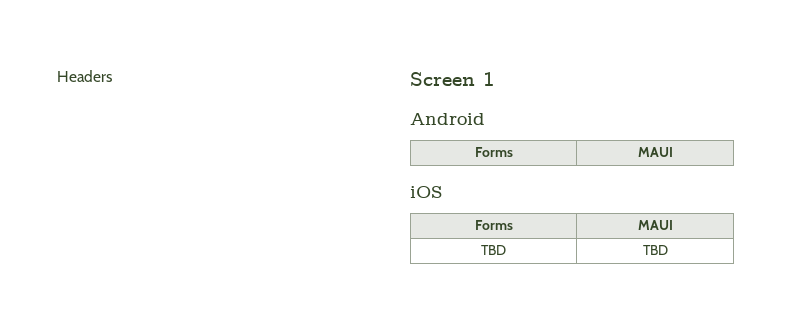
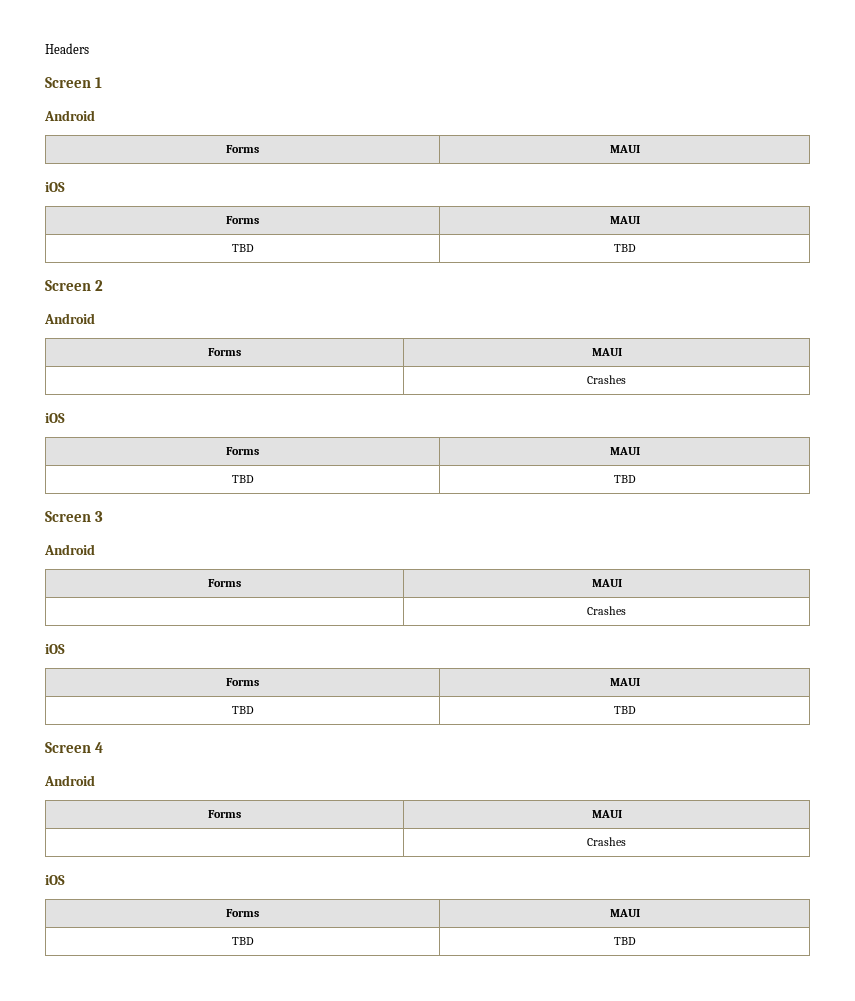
+ Screen 2
+ Android
+ Forms | MAUI
+ | Crashes
+ iOS
+ Forms | MAUI
+ TBD | TBD
+ Screen 3
+ Android
+ Forms | MAUI
+ | Crashes
+ iOS
+ Forms | MAUI
+ TBD | TBD
+ Screen 4
+ Android
+ Forms | MAUI
+ | Crashes
+ iOS
+ Forms | MAUI
+ TBD | TBD

